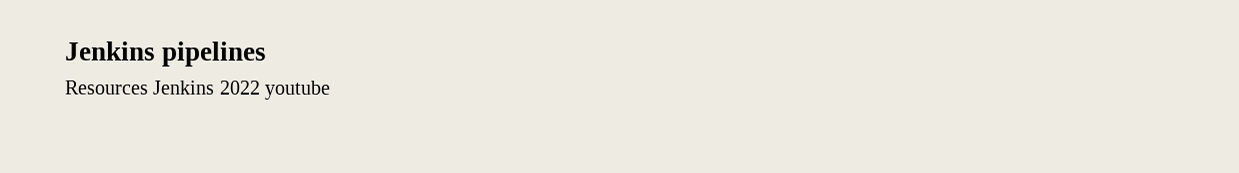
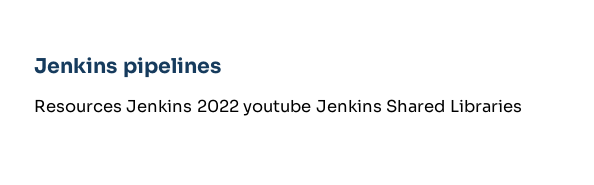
- Resources Jenkins 2022 youtube
+ Resources Jenkins 2022 youtube Jenkins Shared Libraries

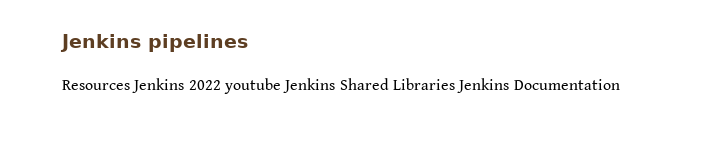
- Resources Jenkins 2022 youtube Jenkins Shared Libraries
+ Resources Jenkins 2022 youtube Jenkins Shared Libraries Jenkins Documentation

